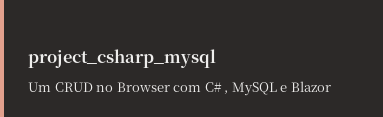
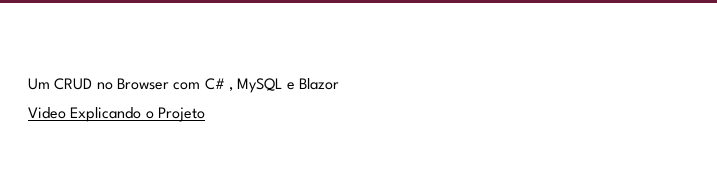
- project_csharp_mysql
+ Video Explicando o Projeto

